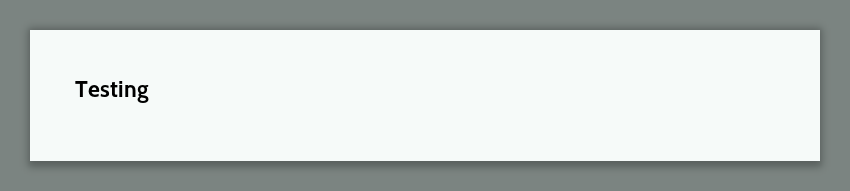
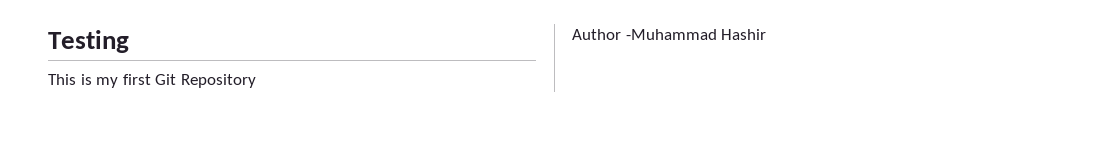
+ This is my first Git Repository
+ Author -Muhammad Hashir

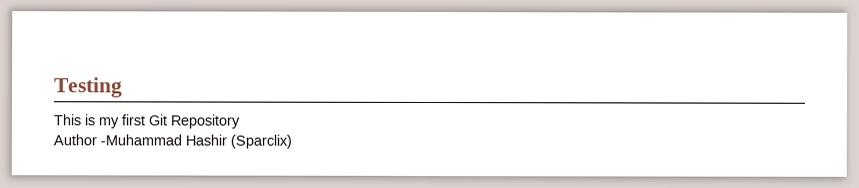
- Author -Muhammad Hashir
+ Author -Muhammad Hashir (Sparclix)

